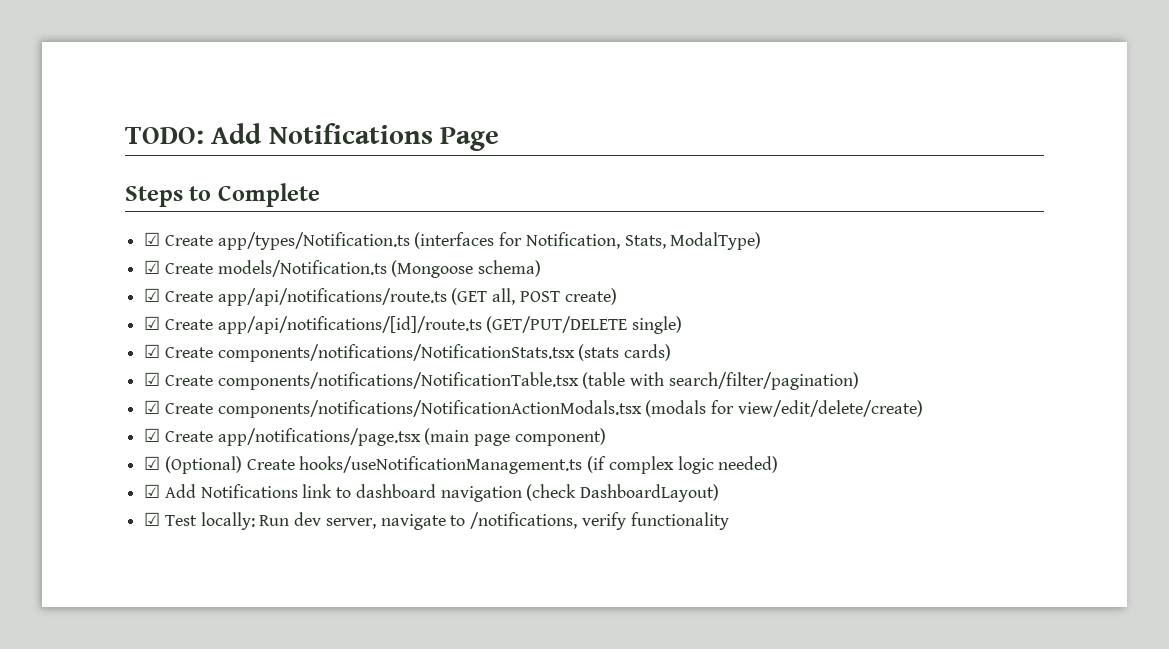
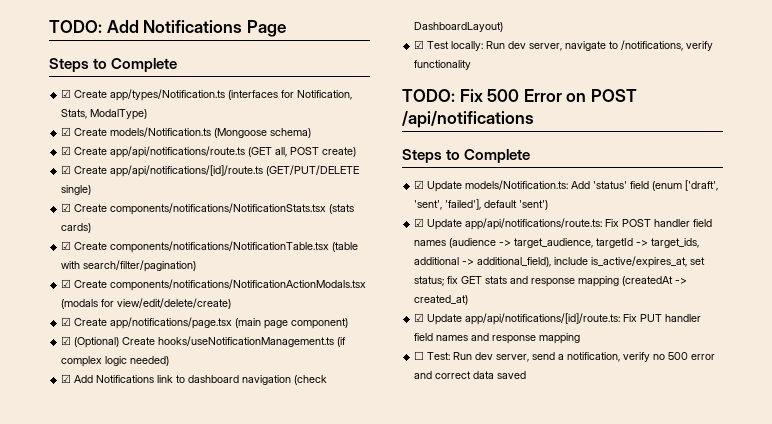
+ TODO: Fix 500 Error on POST /api/notifications
+ Steps to Complete
+ ☑ Update models/Notification.ts: Add 'status' field (enum ['draft', 'sent', 'failed'], default 'sent')
+ ☑ Update app/api/notifications/route.ts: Fix POST handler field names (audience -> target_audience, targetId -> target_ids, additional -> additional_field), include is_active/expires_at, set status; fix GET stats and response mapping (createdAt -> created_at)
+ ☑ Update app/api/notifications/[id]/route.ts: Fix PUT handler field names and response mapping
+ ☐ Test: Run dev server, send a notification, verify no 500 error and correct data saved

